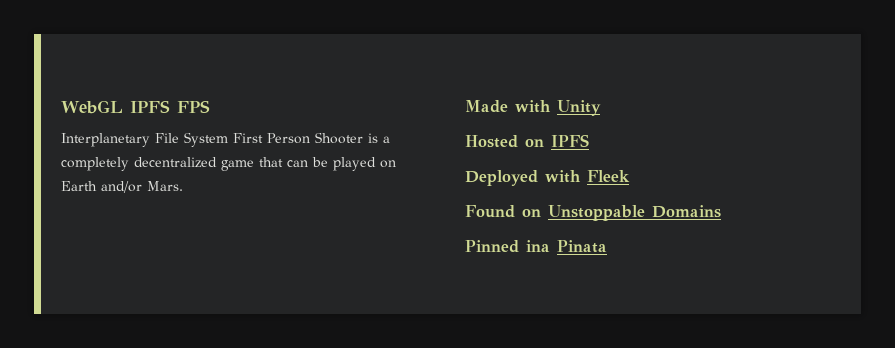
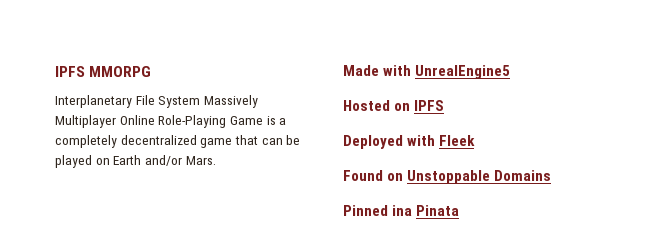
- WebGL IPFS FPS
+ IPFS MMORPG
- Interplanetary File System First Person Shooter is a completely decentralized game that can be played on Earth and/or Mars.
+ Interplanetary File System Massively Multiplayer Online Role-Playing Game is a completely decentralized game that can be played on Earth and/or Mars.
- Made with Unity
+ Made with UnrealEngine5

